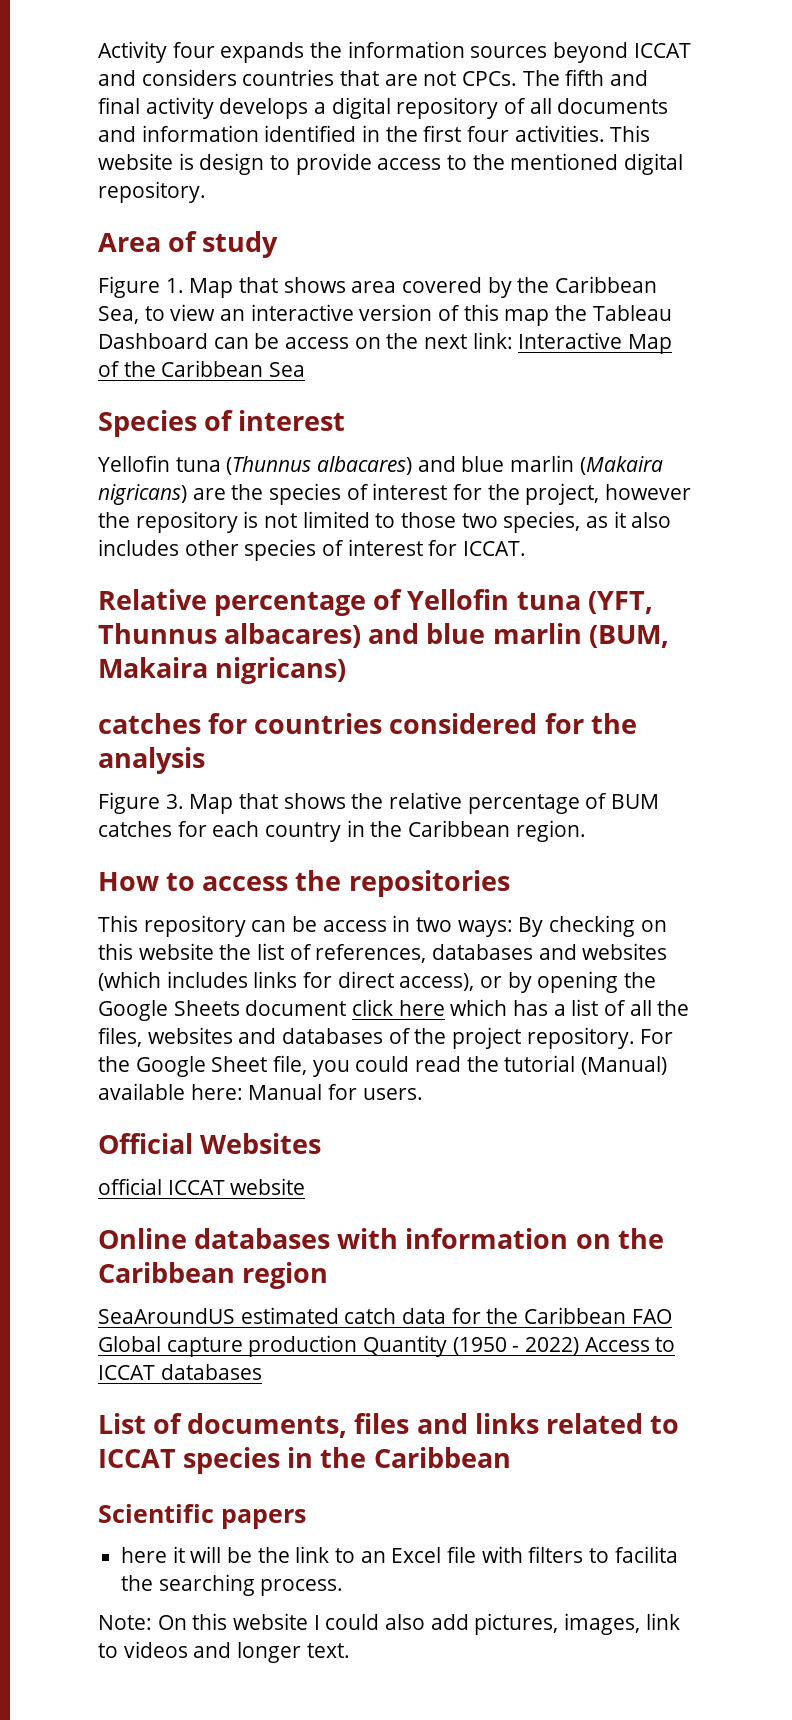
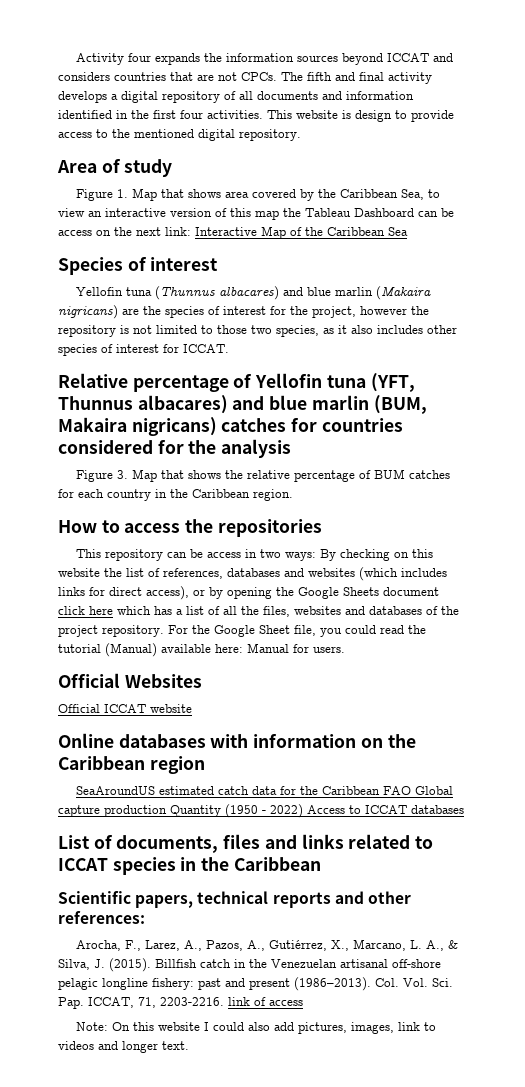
- Relative percentage of Yellofin tuna (YFT, Thunnus albacares) and blue marlin (BUM, Makaira nigricans)
- catches for countries considered for the analysis
+ Relative percentage of Yellofin tuna (YFT, Thunnus albacares) and blue marlin (BUM, Makaira nigricans) catches for countries considered for the analysis
- official ICCAT website
+ Official ICCAT website
- Scientific papers
- here it will be the link to an Excel file with filters to facilita the searching process.
+ Scientific papers, technical reports and other references:
+ Arocha, F., Larez, A., Pazos, A., Gutiérrez, X., Marcano, L. A., & Silva, J. (2015). Billfish catch in the Venezuelan artisanal off-shore pelagic longline fishery: past and present (1986–2013). Col. Vol. Sci. Pap. ICCAT, 71, 2203-2216. link of access

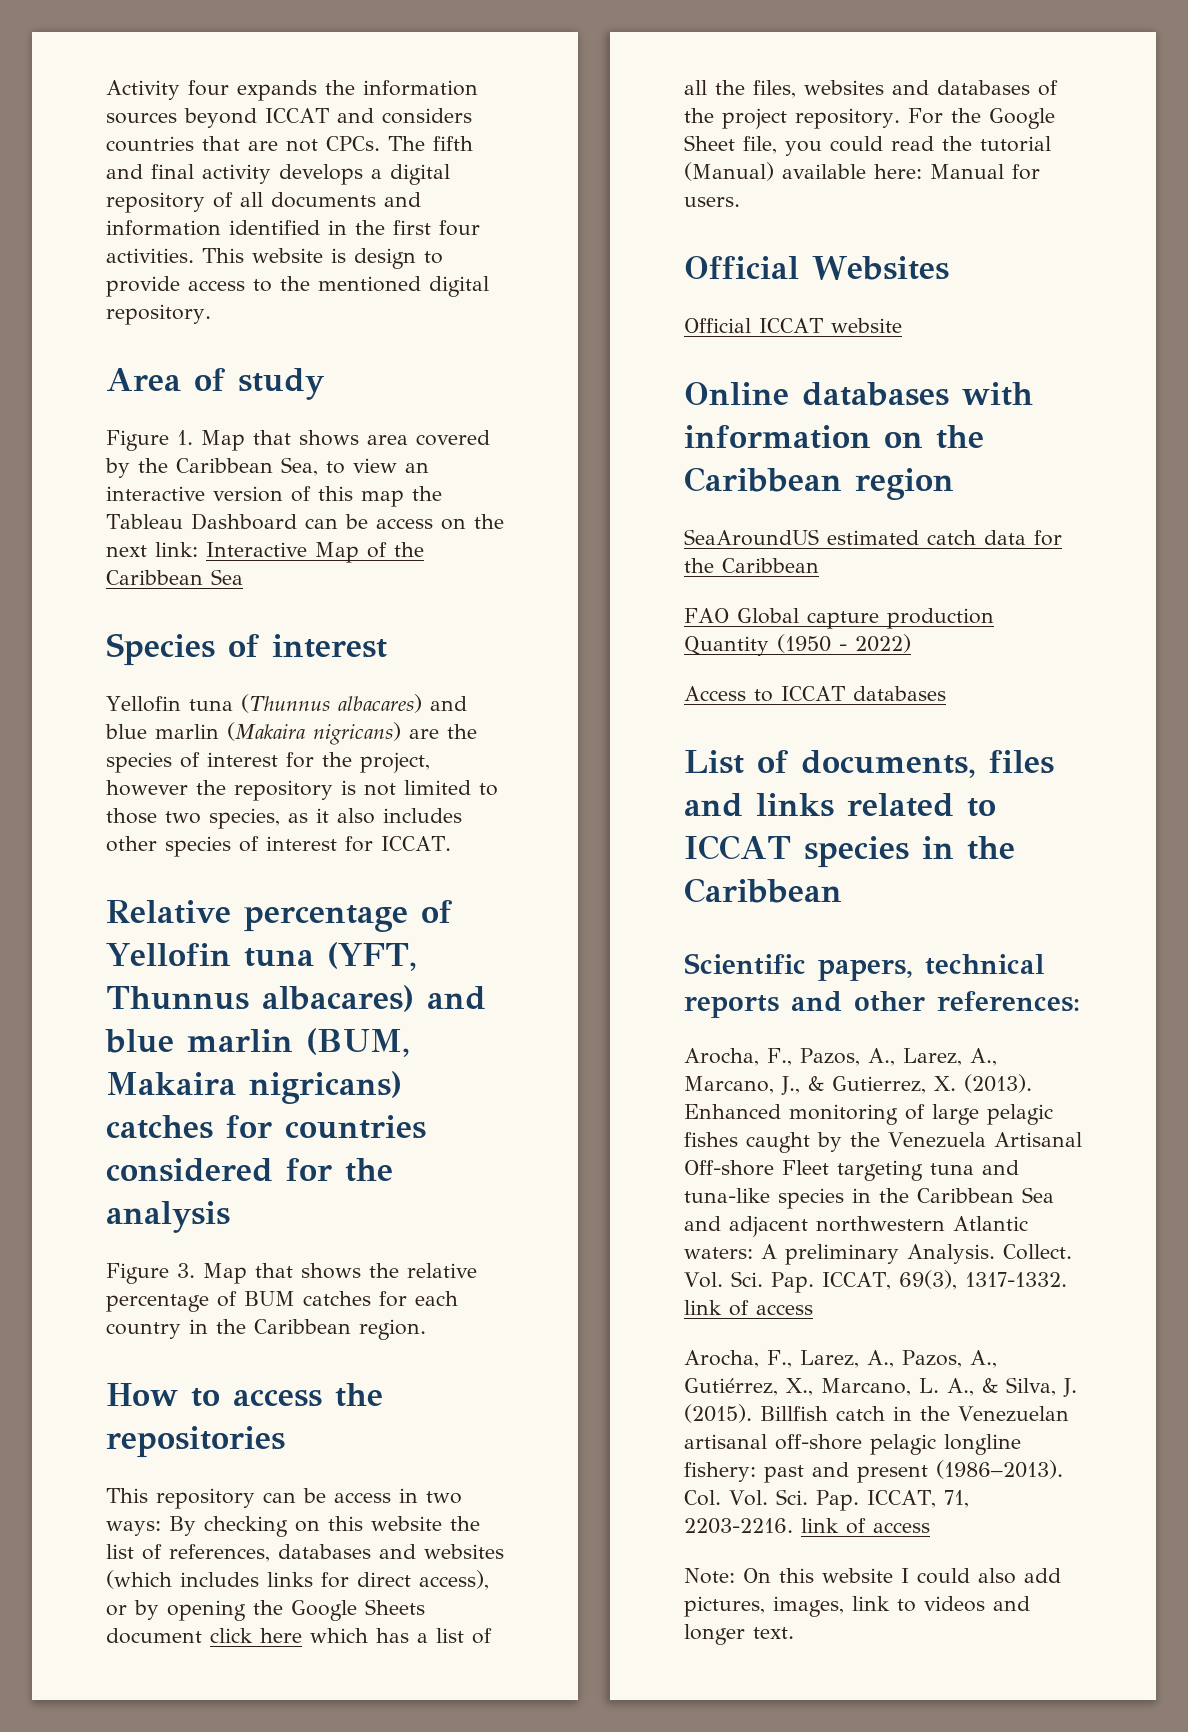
- SeaAroundUS estimated catch data for the Caribbean FAO Global capture production Quantity (1950 - 2022) Access to ICCAT databases
+ SeaAroundUS estimated catch data for the Caribbean
+ FAO Global capture production Quantity (1950 - 2022)
+ Access to ICCAT databases
+ Arocha, F., Pazos, A., Larez, A., Marcano, J., & Gutierrez, X. (2013). Enhanced monitoring of large pelagic fishes caught by the Venezuela Artisanal Off-shore Fleet targeting tuna and tuna-like species in the Caribbean Sea and adjacent northwestern Atlantic waters: A preliminary Analysis. Collect. Vol. Sci. Pap. ICCAT, 69(3), 1317-1332. link of access

